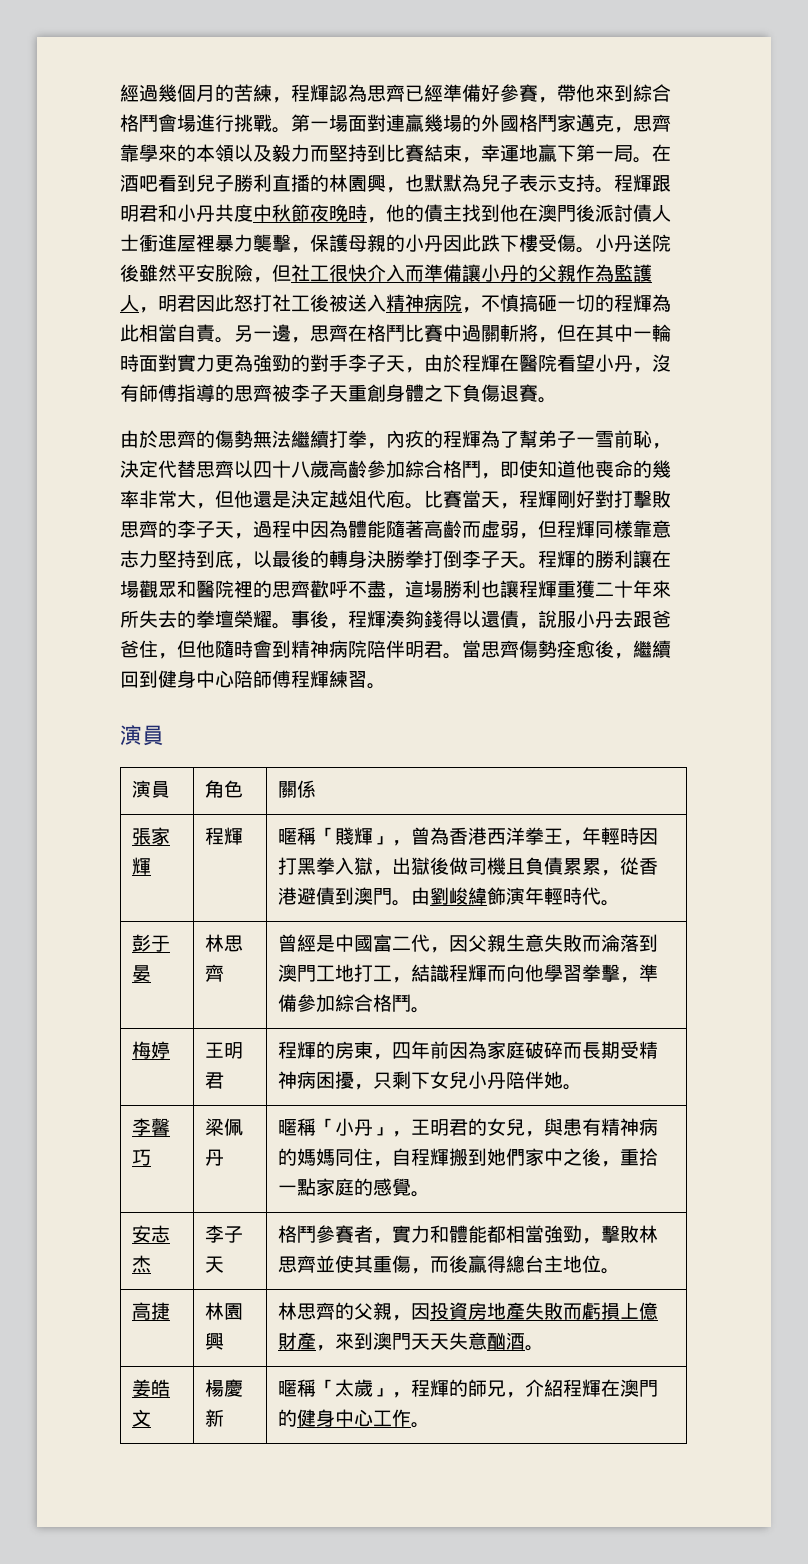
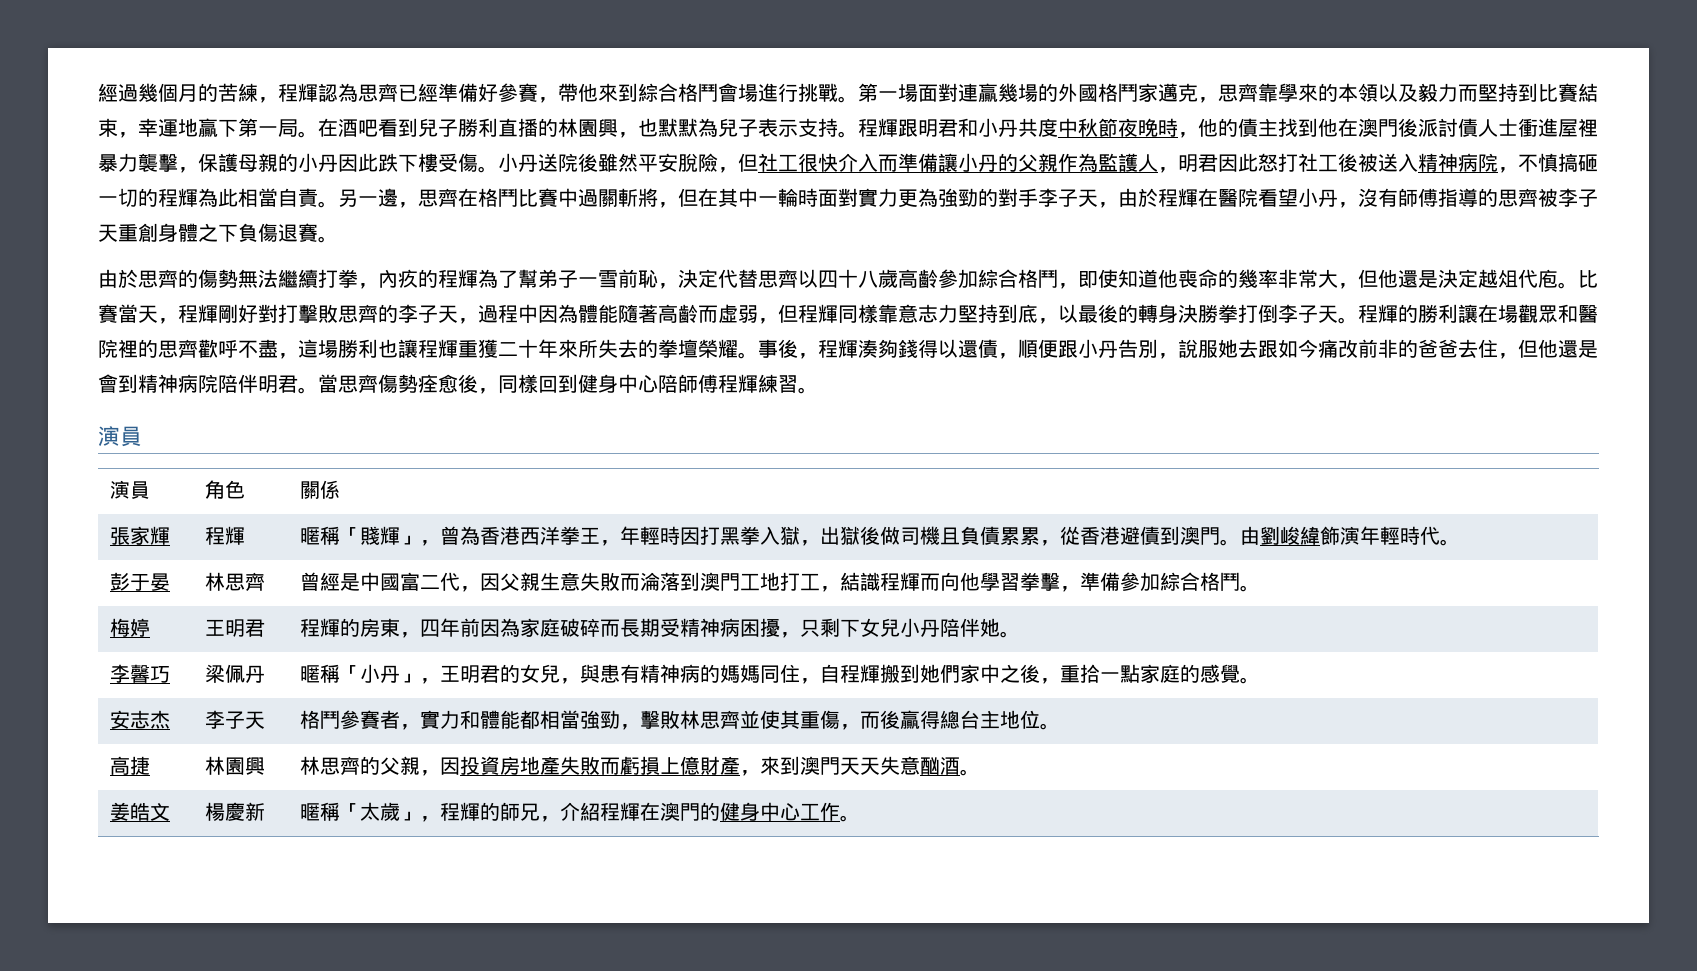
- 事後，程輝湊夠錢得以還債，說服小丹去跟爸爸住，但他隨時會到精神病院陪伴明君。
+ 事後，程輝湊夠錢得以還債，順便跟小丹告別，說服她去跟如今痛改前非的爸爸去住，但他還是會到精神病院陪伴明君。
- 當思齊傷勢痊愈後，繼續回到健身中心陪師傅程輝練習。
+ 當思齊傷勢痊愈後，同樣回到健身中心陪師傅程輝練習。

